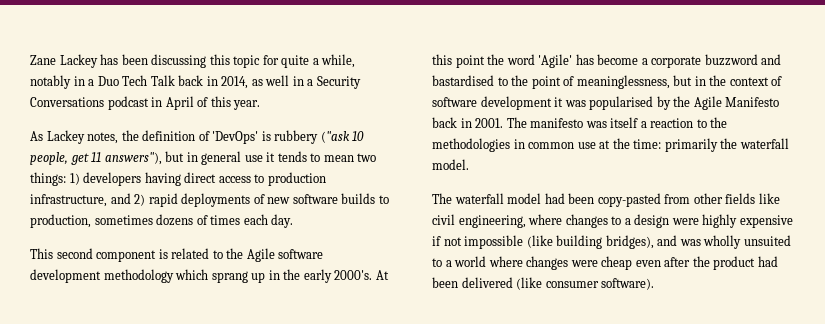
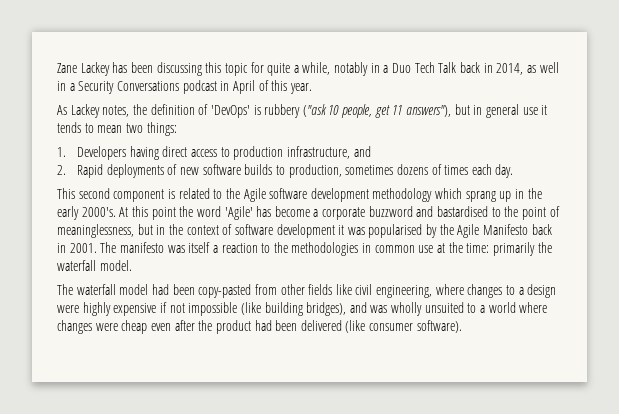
- As Lackey notes, the definition of 'DevOps' is rubbery ("ask 10 people, get 11 answers"), but in general use it tends to mean two things: 1) developers having direct access to production infrastructure, and 2) rapid deployments of new software builds to production, sometimes dozens of times each day.
+ As Lackey notes, the definition of 'DevOps' is rubbery ("ask 10 people, get 11 answers"), but in general use it tends to mean two things:
+ 1. Developers having direct access to production infrastructure, and
+ 2. Rapid deployments of new software builds to production, sometimes dozens of times each day.

